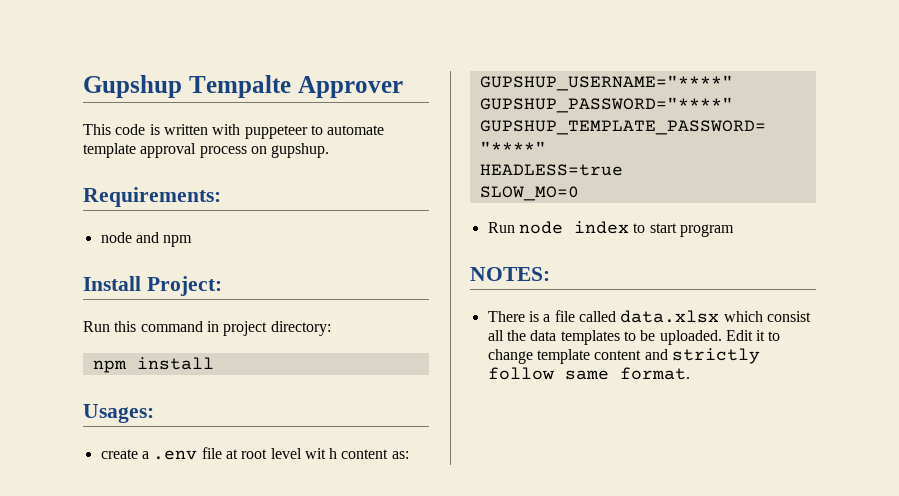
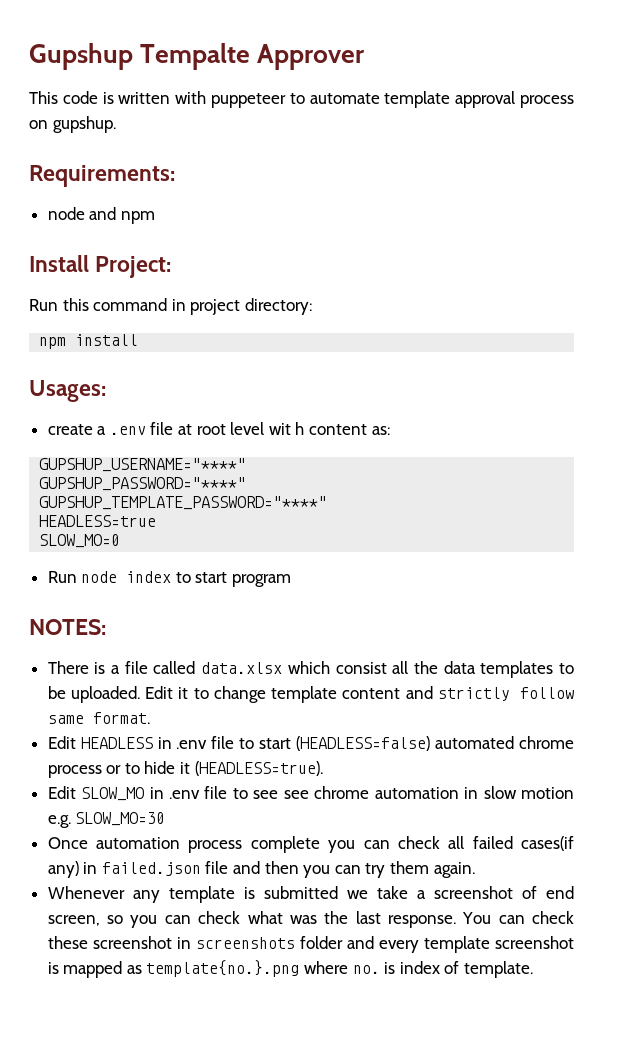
+ Edit HEADLESS in .env file to start (HEADLESS=false) automated chrome process or to hide it (HEADLESS=true).
+ Edit SLOW_MO in .env file to see see chrome automation in slow motion e.g. SLOW_MO=30
+ Once automation process complete you can check all failed cases(if any) in failed.json file and then you can try them again.
+ Whenever any template is submitted we take a screenshot of end screen, so you can check what was the last response. You can check these screenshot in screenshots folder and every template screenshot is mapped as template{no.}.png where no. is index of template.

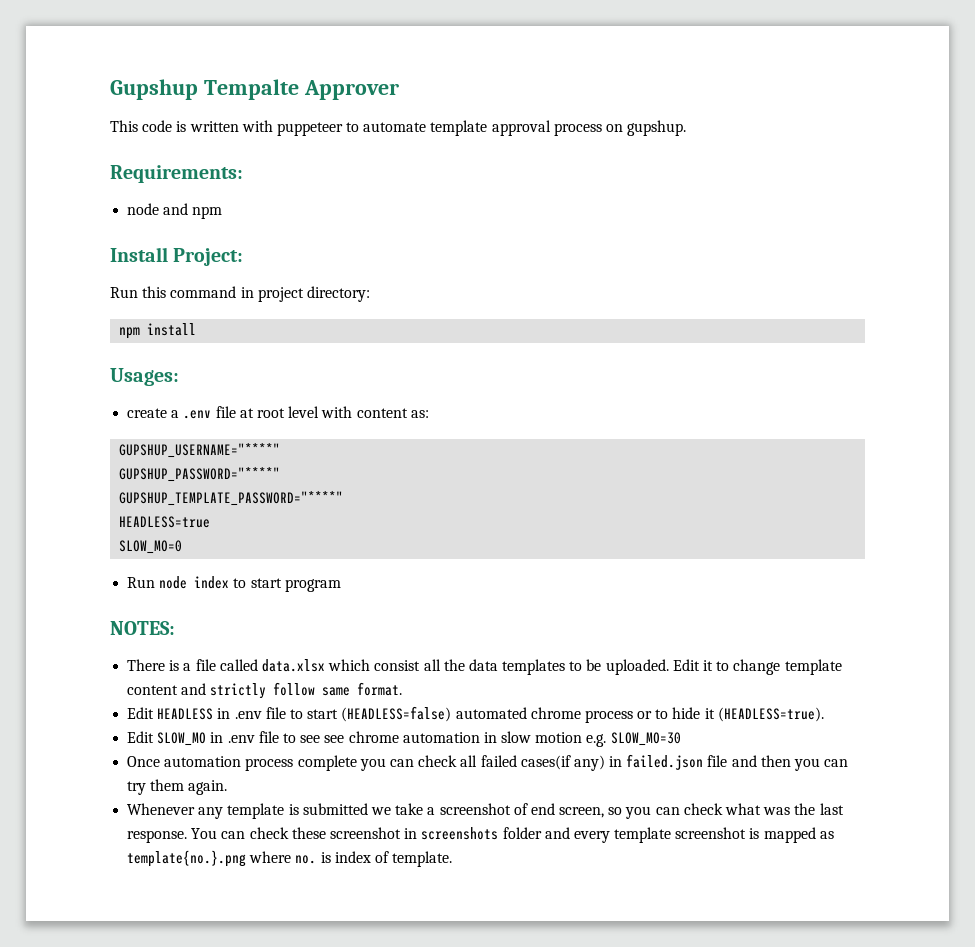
- create a .env file at root level wit h content as:
+ create a .env file at root level with content as:

